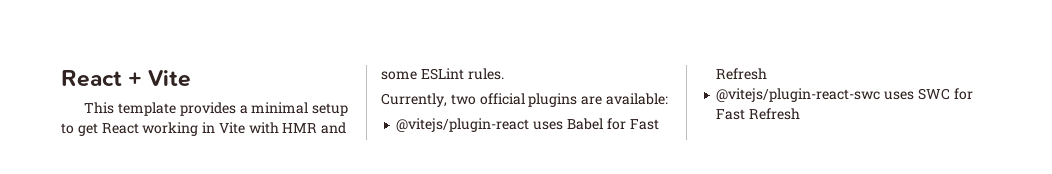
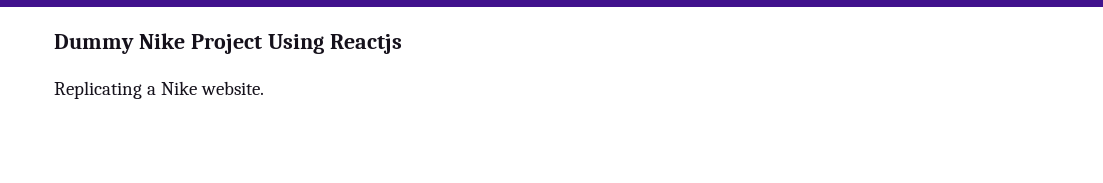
- React + Vite
- This template provides a minimal setup to get React working in Vite with HMR and some ESLint rules.
- Currently, two official plugins are available:
- @vitejs/plugin-react uses Babel for Fast Refresh
- @vitejs/plugin-react-swc uses SWC for Fast Refresh
+ Dummy Nike Project Using Reactjs
+ Replicating a Nike website.

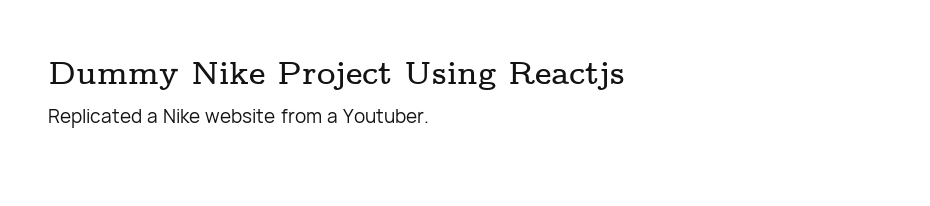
- Replicating a Nike website.
+ Replicated a Nike website from a Youtuber.

